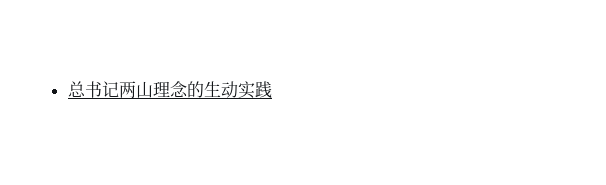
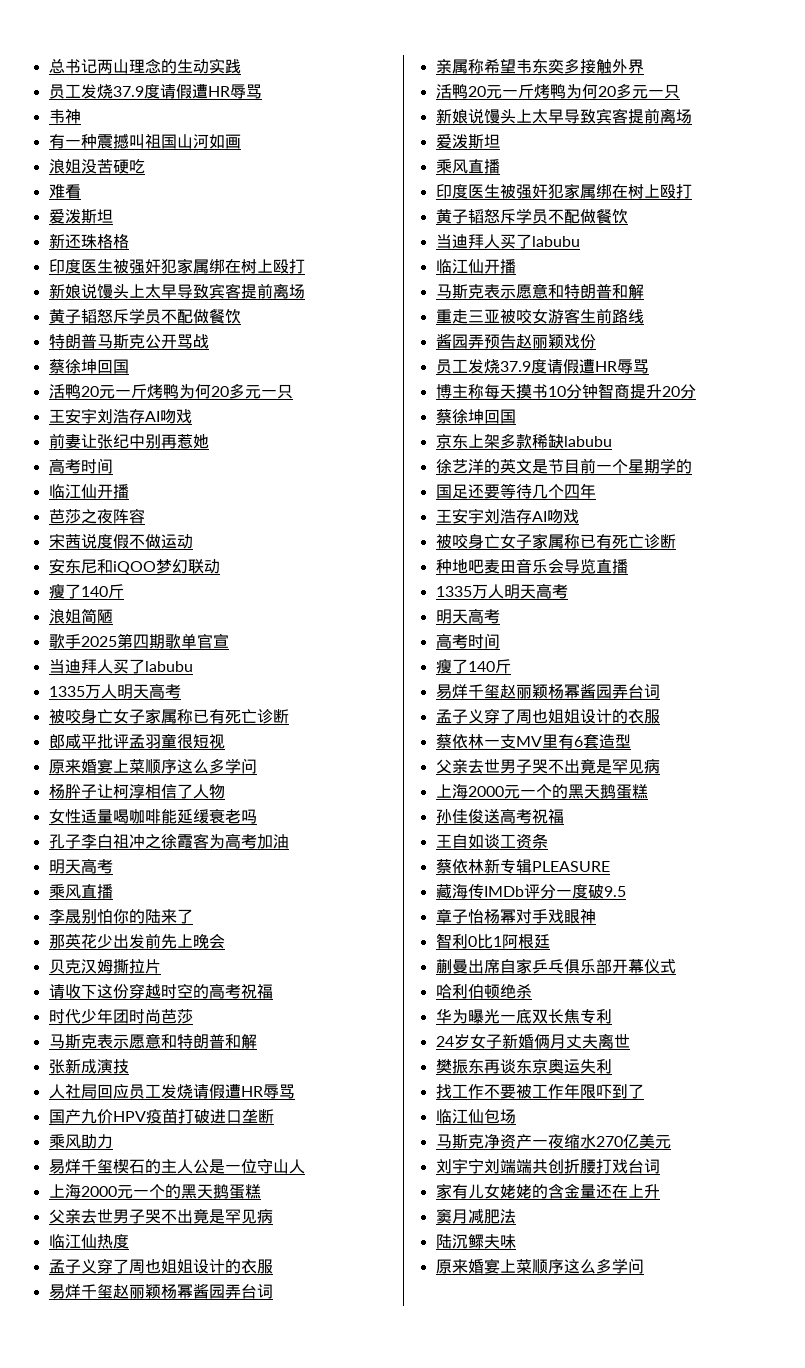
  总书记两山理念的生动实践
+ 员工发烧37.9度请假遭HR辱骂
+ 韦神
+ 有一种震撼叫祖国山河如画
+ 浪姐没苦硬吃
+ 难看
+ 爱泼斯坦
+ 新还珠格格
+ 印度医生被强奸犯家属绑在树上殴打
+ 新娘说馒头上太早导致宾客提前离场
+ 黄子韬怒斥学员不配做餐饮
+ 特朗普马斯克公开骂战
+ 蔡徐坤回国
+ 活鸭20元一斤烤鸭为何20多元一只
+ 王安宇刘浩存AI吻戏
+ 前妻让张纪中别再惹她
+ 高考时间
+ 临江仙开播
+ 芭莎之夜阵容
+ 宋茜说度假不做运动
+ 安东尼和iQOO梦幻联动
+ 瘦了140斤
+ 浪姐简陋
+ 歌手2025第四期歌单官宣
+ 当迪拜人买了labubu
+ 1335万人明天高考
+ 被咬身亡女子家属称已有死亡诊断
+ 郎咸平批评孟羽童很短视
+ 原来婚宴上菜顺序这么多学问
+ 杨肸子让柯淳相信了人物
+ 女性适量喝咖啡能延缓衰老吗
+ 孔子李白祖冲之徐霞客为高考加油
+ 明天高考
+ 乘风直播
+ 李晟别怕你的陆来了
+ 那英花少出发前先上晚会
+ 贝克汉姆撕拉片
+ 请收下这份穿越时空的高考祝福
+ 时代少年团时尚芭莎
+ 马斯克表示愿意和特朗普和解
+ 张新成演技
+ 人社局回应员工发烧请假遭HR辱骂
+ 国产九价HPV疫苗打破进口垄断
+ 乘风助力
+ 易烊千玺楔石的主人公是一位守山人
+ 上海2000元一个的黑天鹅蛋糕
+ 父亲去世男子哭不出竟是罕见病
+ 临江仙热度
+ 孟子义穿了周也姐姐设计的衣服
+ 易烊千玺赵丽颖杨幂酱园弄台词
+ 亲属称希望韦东奕多接触外界
+ 活鸭20元一斤烤鸭为何20多元一只
+ 新娘说馒头上太早导致宾客提前离场
+ 爱泼斯坦
+ 乘风直播
+ 印度医生被强奸犯家属绑在树上殴打
+ 黄子韬怒斥学员不配做餐饮
+ 当迪拜人买了labubu
+ 临江仙开播
+ 马斯克表示愿意和特朗普和解
+ 重走三亚被咬女游客生前路线
+ 酱园弄预告赵丽颖戏份
+ 员工发烧37.9度请假遭HR辱骂
+ 博主称每天摸书10分钟智商提升20分
+ 蔡徐坤回国
+ 京东上架多款稀缺labubu
+ 徐艺洋的英文是节目前一个星期学的
+ 国足还要等待几个四年
+ 王安宇刘浩存AI吻戏
+ 被咬身亡女子家属称已有死亡诊断
+ 种地吧麦田音乐会导览直播
+ 1335万人明天高考
+ 明天高考
+ 高考时间
+ 瘦了140斤
+ 易烊千玺赵丽颖杨幂酱园弄台词
+ 孟子义穿了周也姐姐设计的衣服
+ 蔡依林一支MV里有6套造型
+ 父亲去世男子哭不出竟是罕见病
+ 上海2000元一个的黑天鹅蛋糕
+ 孙佳俊送高考祝福
+ 王自如谈工资条
+ 蔡依林新专辑PLEASURE
+ 藏海传IMDb评分一度破9.5
+ 章子怡杨幂对手戏眼神
+ 智利0比1阿根廷
+ 蒯曼出席自家乒乓俱乐部开幕仪式
+ 哈利伯顿绝杀
+ 华为曝光一底双长焦专利
+ 24岁女子新婚俩月丈夫离世
+ 樊振东再谈东京奥运失利
+ 找工作不要被工作年限吓到了
+ 临江仙包场
+ 马斯克净资产一夜缩水270亿美元
+ 刘宇宁刘端端共创折腰打戏台词
+ 家有儿女姥姥的含金量还在上升
+ 窦月减肥法
+ 陆沉鳏夫味
+ 原来婚宴上菜顺序这么多学问

